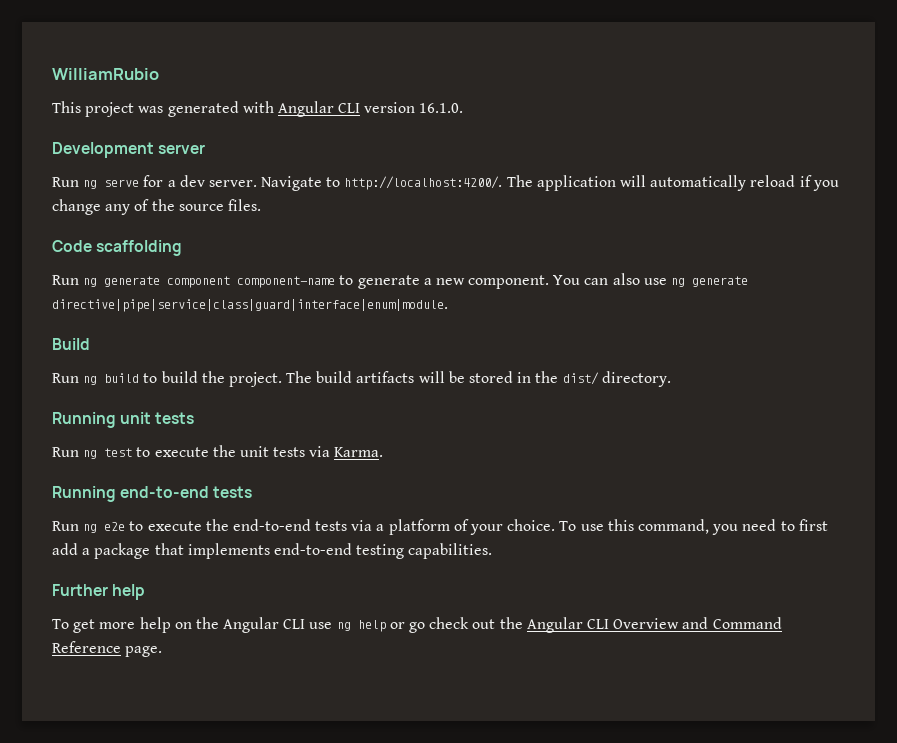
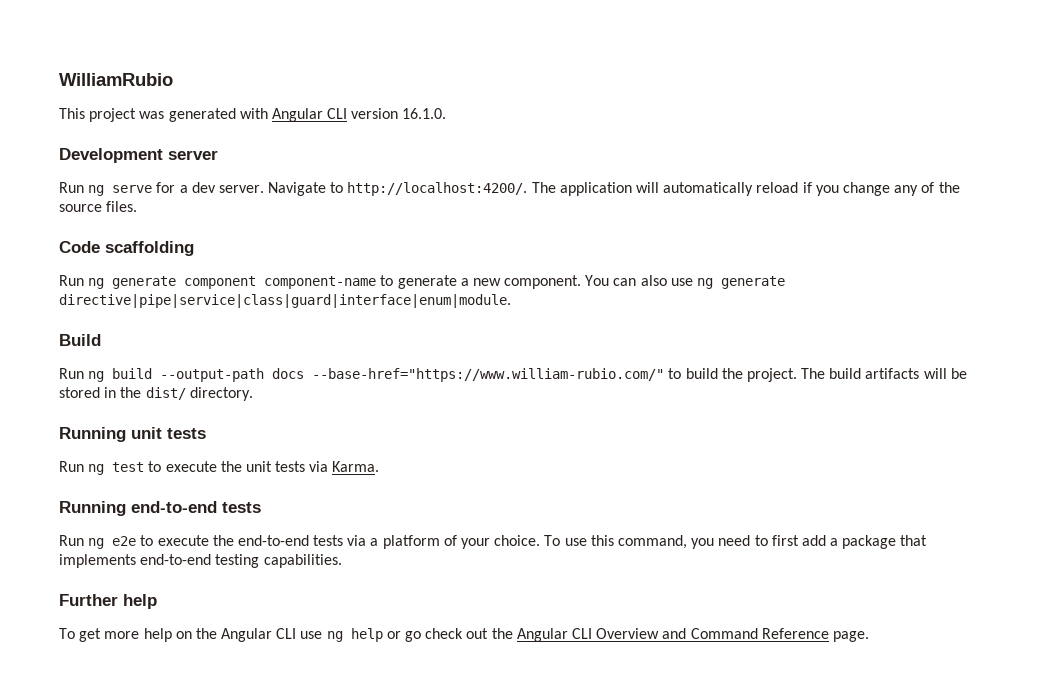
- Run ng build to build the project.
+ Run ng build --output-path docs --base-href="https://www.william-rubio.com/" to build the project.

